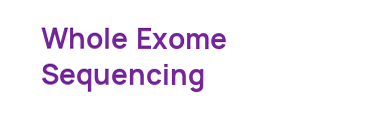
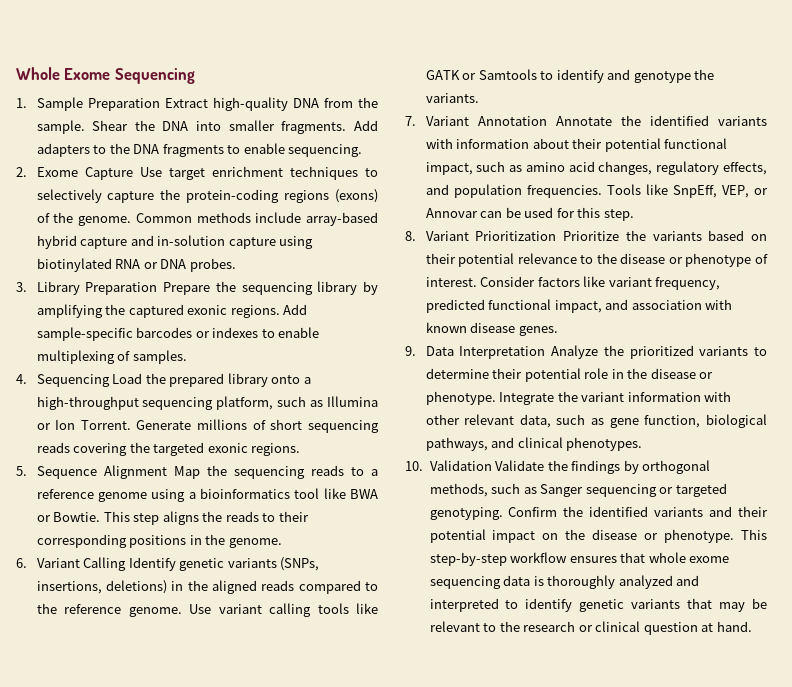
+ 1. Sample Preparation Extract high-quality DNA from the sample. Shear the DNA into smaller fragments. Add adapters to the DNA fragments to enable sequencing.
+ 2. Exome Capture Use target enrichment techniques to selectively capture the protein-coding regions (exons) of the genome. Common methods include array-based hybrid capture and in-solution capture using biotinylated RNA or DNA probes.
+ 3. Library Preparation Prepare the sequencing library by amplifying the captured exonic regions. Add sample-specific barcodes or indexes to enable multiplexing of samples.
+ 4. Sequencing Load the prepared library onto a high-throughput sequencing platform, such as Illumina or Ion Torrent. Generate millions of short sequencing reads covering the targeted exonic regions.
+ 5. Sequence Alignment Map the sequencing reads to a reference genome using a bioinformatics tool like BWA or Bowtie. This step aligns the reads to their corresponding positions in the genome.
+ 6. Variant Calling Identify genetic variants (SNPs, insertions, deletions) in the aligned reads compared to the reference genome. Use variant calling tools like GATK or Samtools to identify and genotype the variants.
+ 7. Variant Annotation Annotate the identified variants with information about their potential functional impact, such as amino acid changes, regulatory effects, and population frequencies. Tools like SnpEff, VEP, or Annovar can be used for this step.
+ 8. Variant Prioritization Prioritize the variants based on their potential relevance to the disease or phenotype of interest. Consider factors like variant frequency, predicted functional impact, and association with known disease genes.
+ 9. Data Interpretation Analyze the prioritized variants to determine their potential role in the disease or phenotype. Integrate the variant information with other relevant data, such as gene function, biological pathways, and clinical phenotypes.
+ 10. Validation Validate the findings by orthogonal methods, such as Sanger sequencing or targeted genotyping. Confirm the identified variants and their potential impact on the disease or phenotype. This step-by-step workflow ensures that whole exome sequencing data is thoroughly analyzed and interpreted to identify genetic variants that may be relevant to the research or clinical question at hand.

